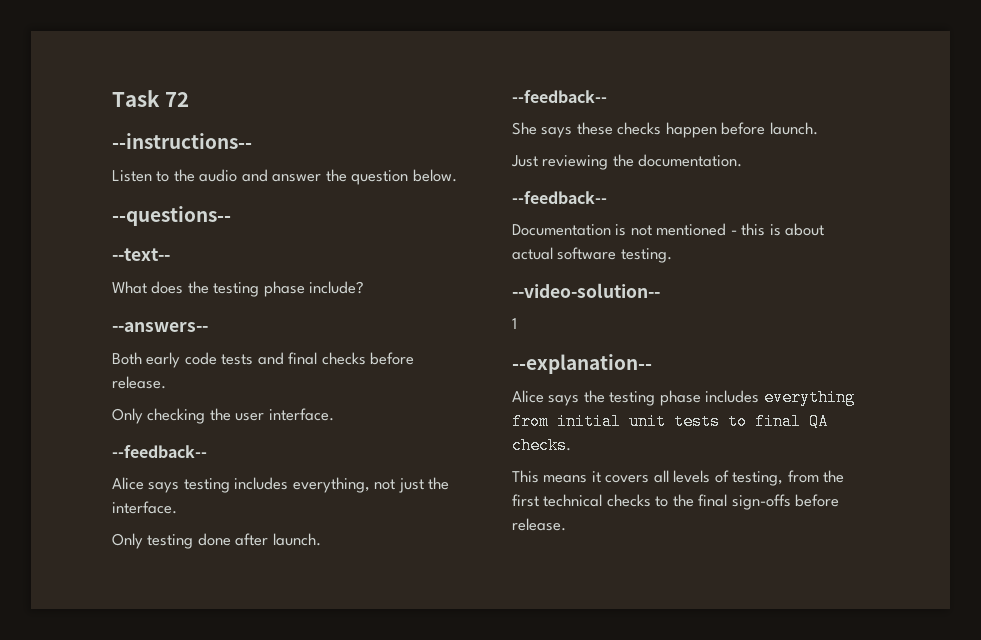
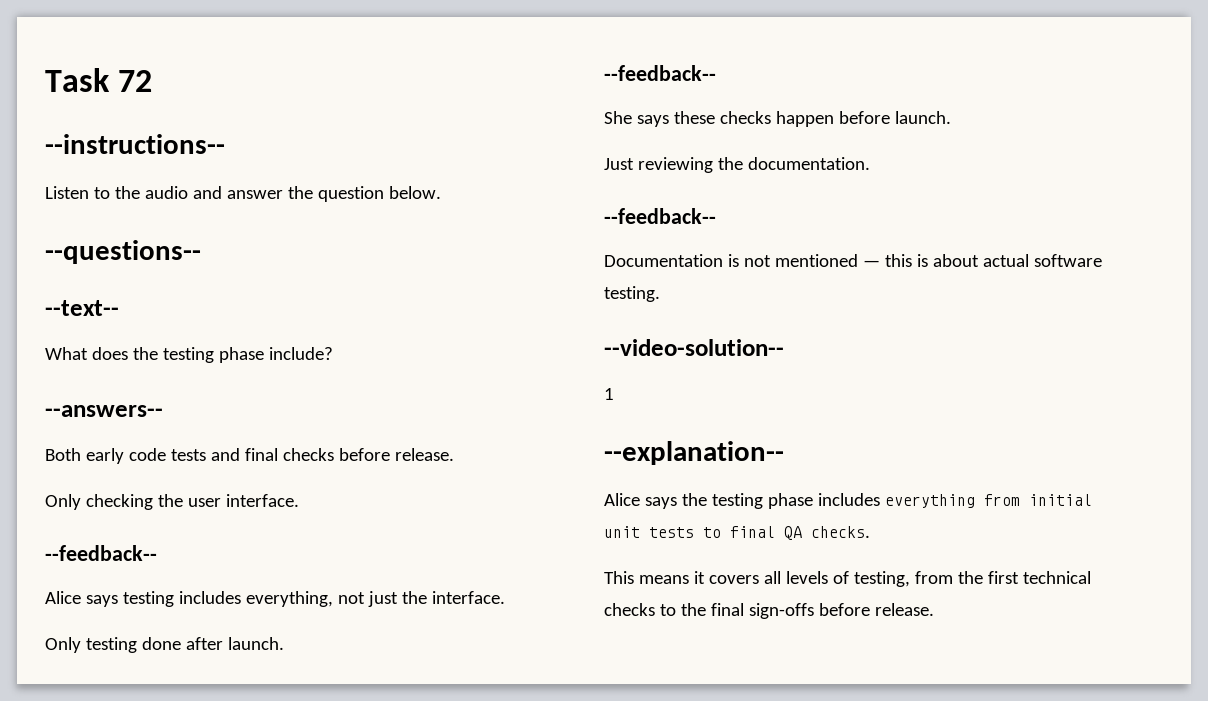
- Documentation is not mentioned - this is about actual software testing.
+ Documentation is not mentioned — this is about actual software testing.

